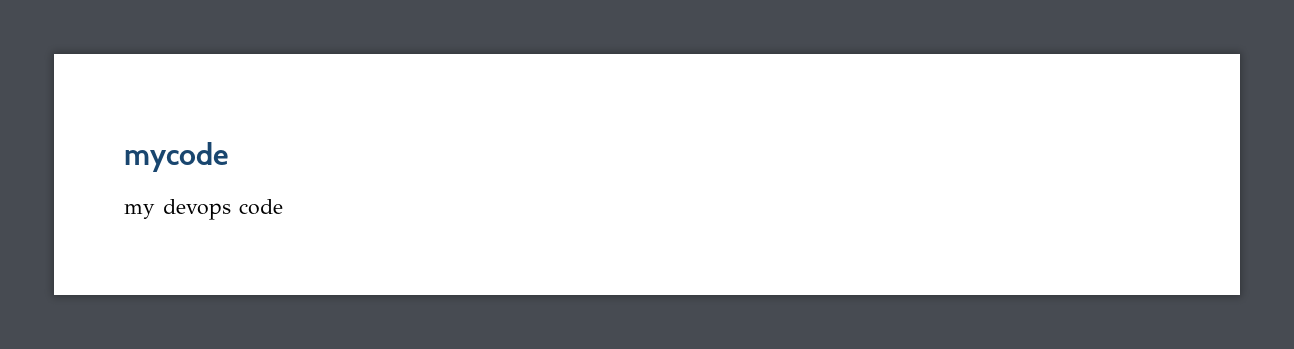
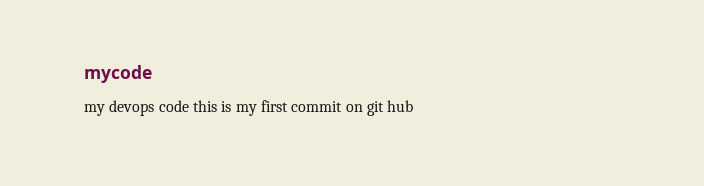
- my devops code
+ my devops code this is my first commit on git hub

